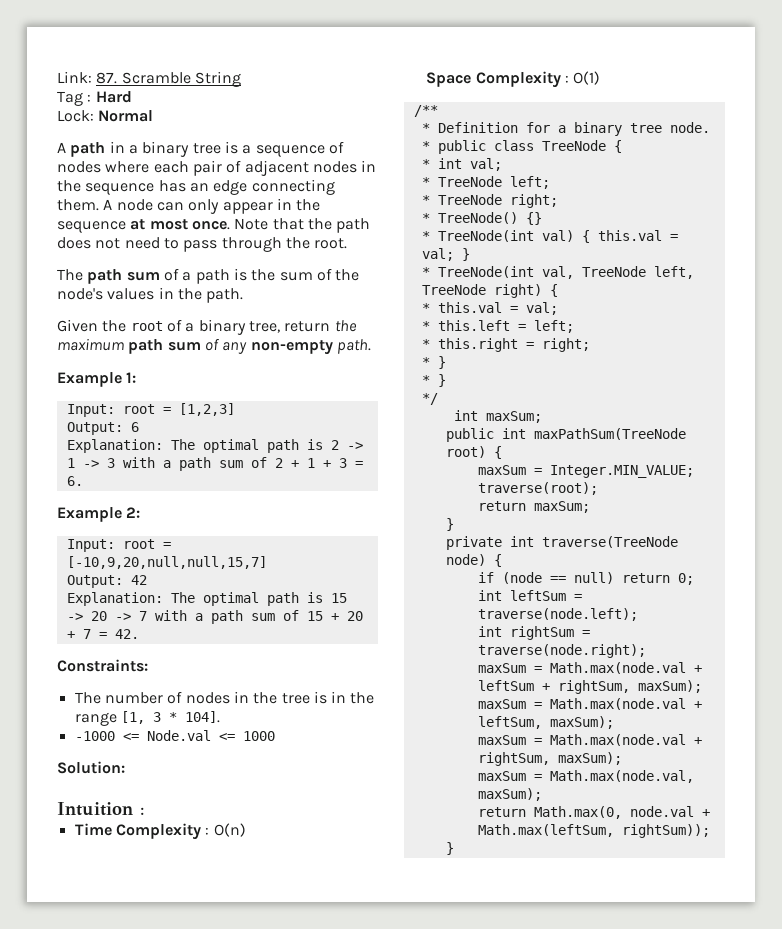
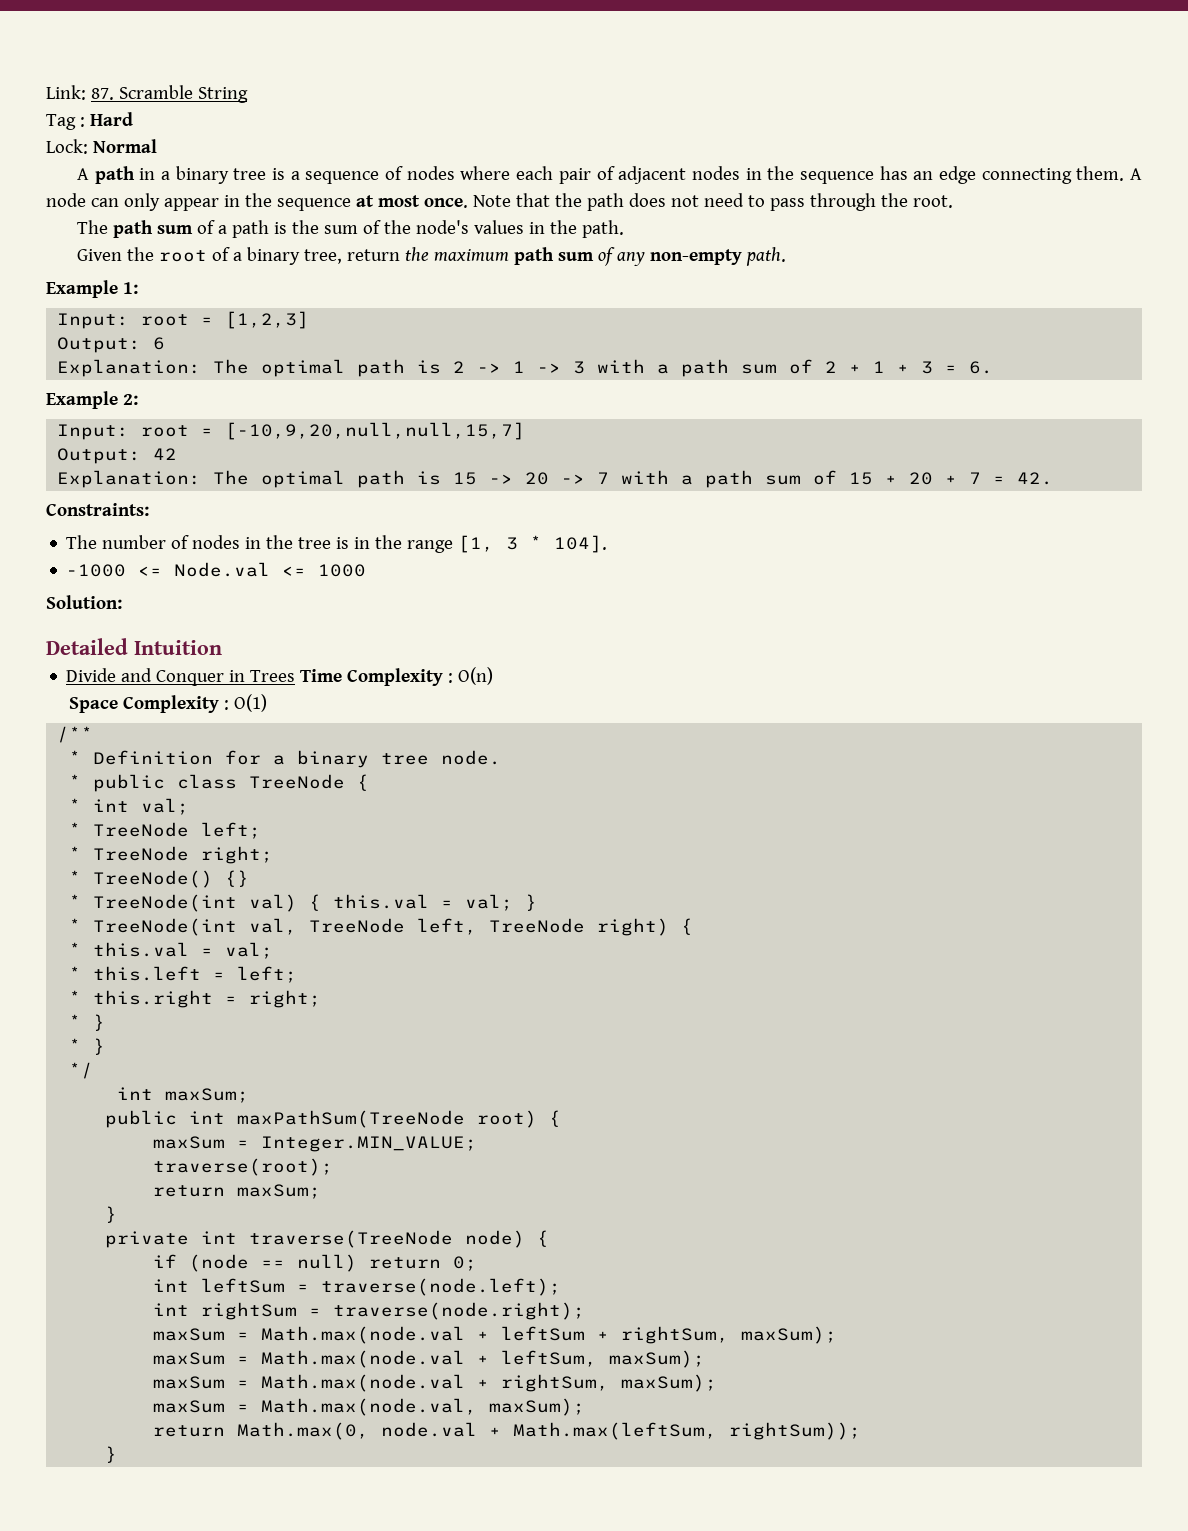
- Intuition :
- Time Complexity : O(n)
+ Detailed Intuition
+ Divide and Conquer in Trees Time Complexity : O(n)

